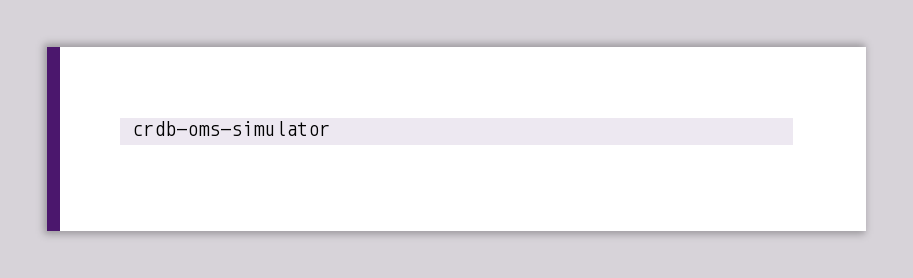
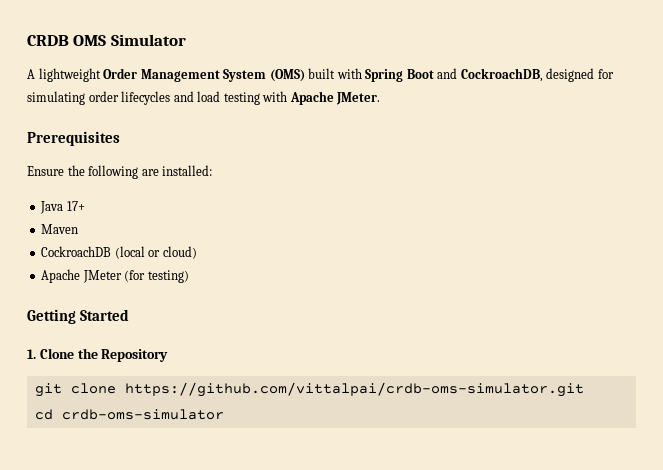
- crdb-oms-simulator
+ CRDB OMS Simulator
+ A lightweight Order Management System (OMS) built with Spring Boot and CockroachDB, designed for simulating order lifecycles and load testing with Apache JMeter.
+ Prerequisites
+ Ensure the following are installed:
+ Java 17+
+ Maven
+ CockroachDB (local or cloud)
+ Apache JMeter (for testing)
+ Getting Started
+ 1. Clone the Repository
+ git clone https://github.com/vittalpai/crdb-oms-simulator.git
+ cd crdb-oms-simulator

